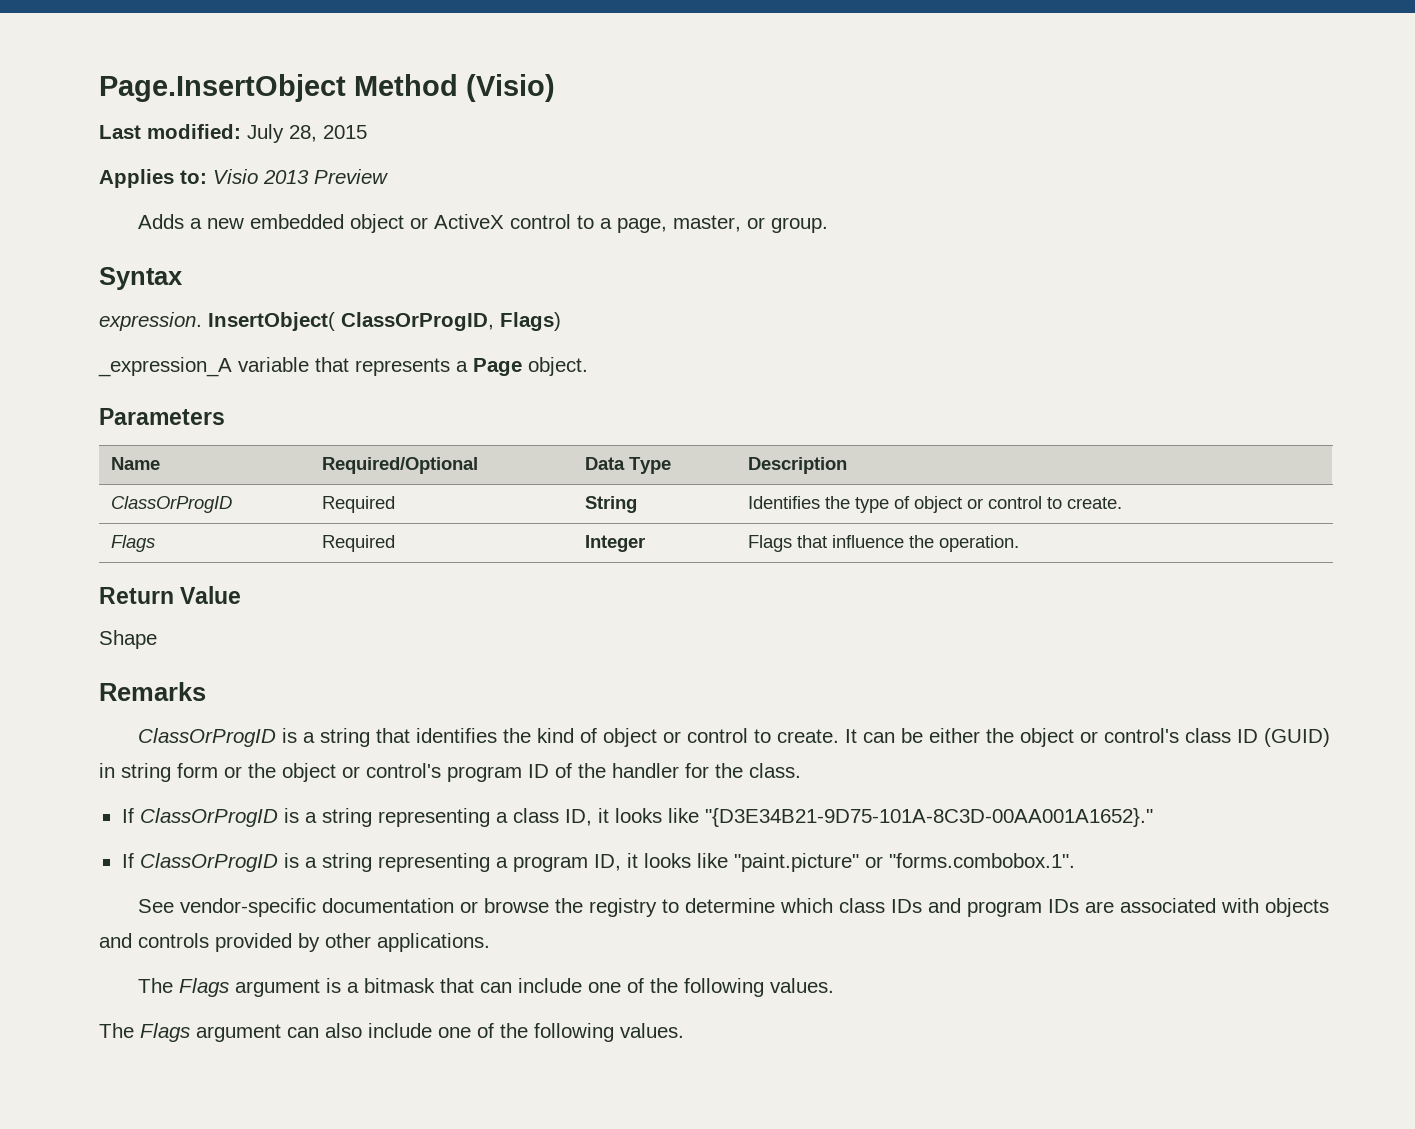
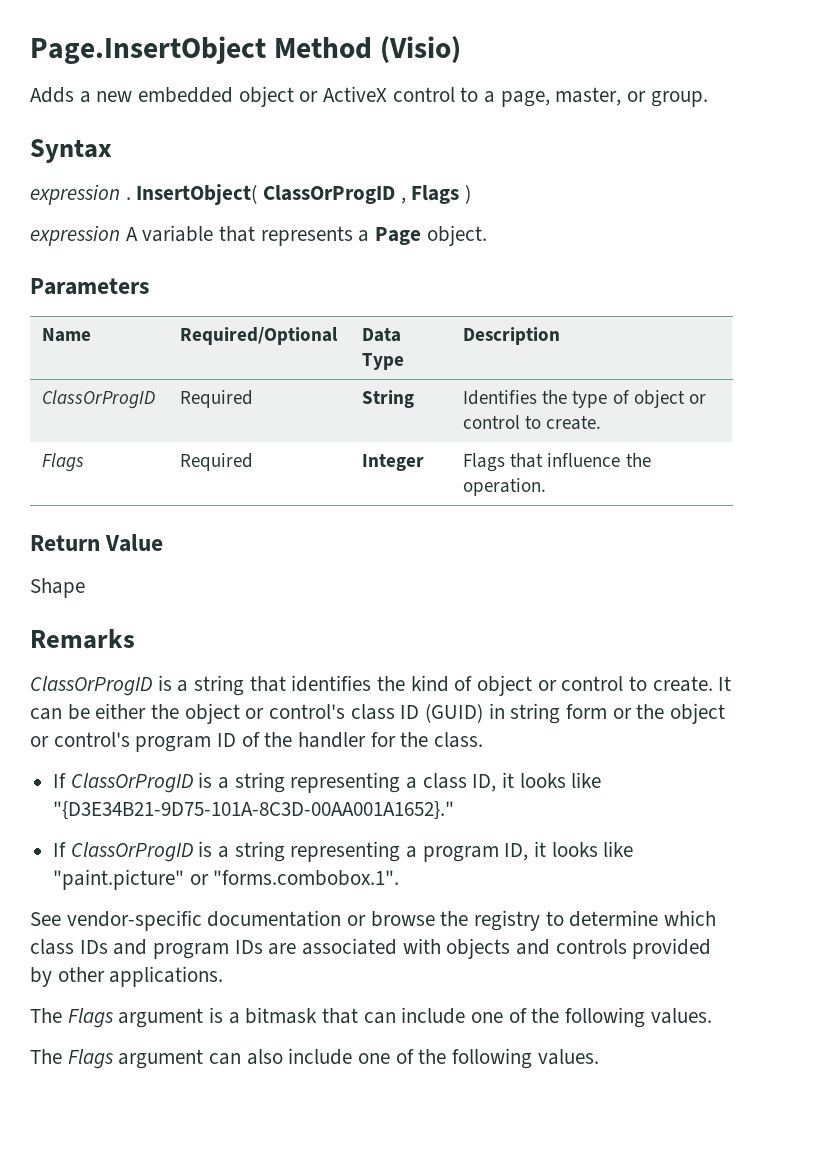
- Last modified: July 28, 2015
- Applies to: Visio 2013 Preview
- expression. InsertObject( ClassOrProgID, Flags)
- _expression_A variable that represents a Page object.
+ expression . InsertObject( ClassOrProgID , Flags )
+ expression A variable that represents a Page object.

